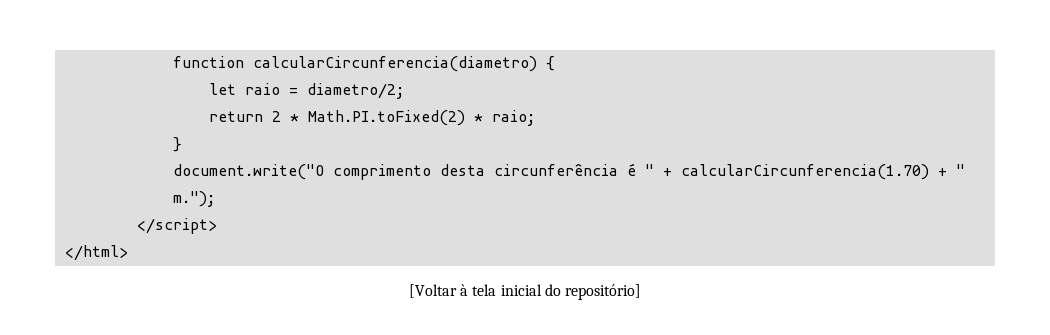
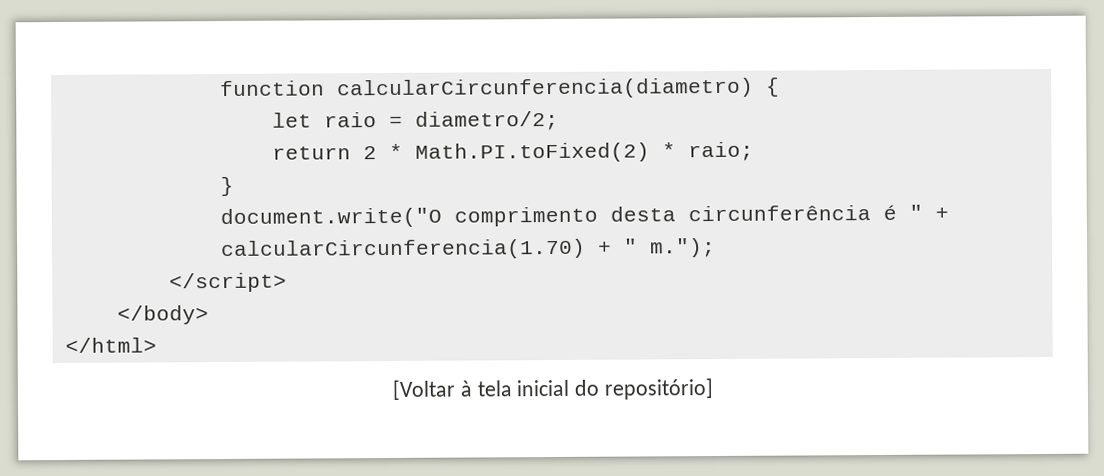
+ </body>

